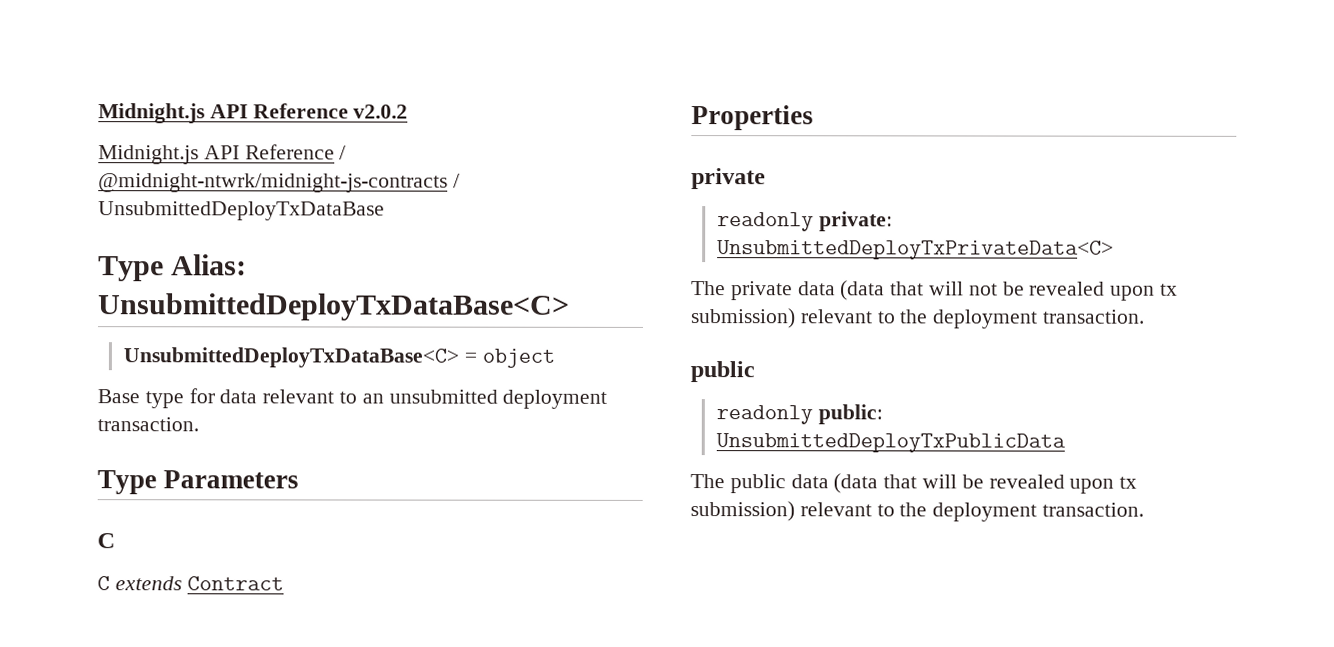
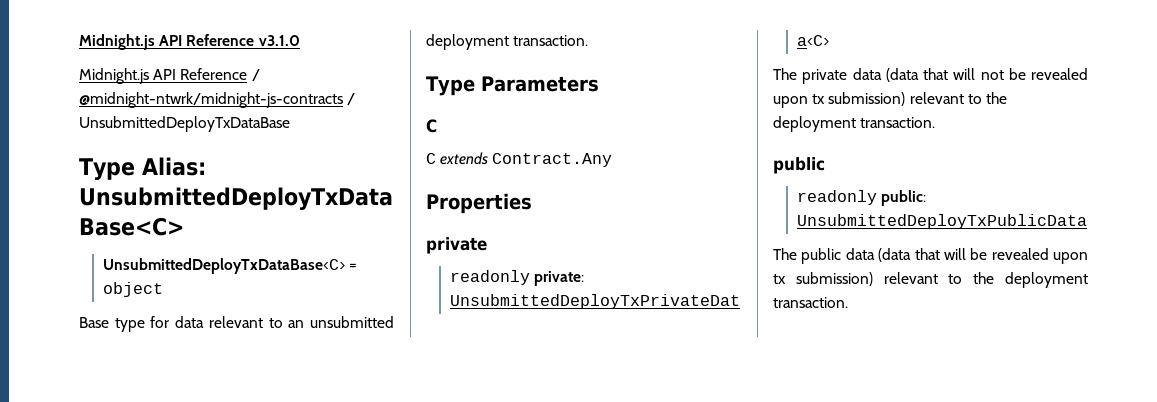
- Midnight.js API Reference v2.0.2
+ Midnight.js API Reference v3.1.0
- C extends Contract
+ C extends Contract.Any

